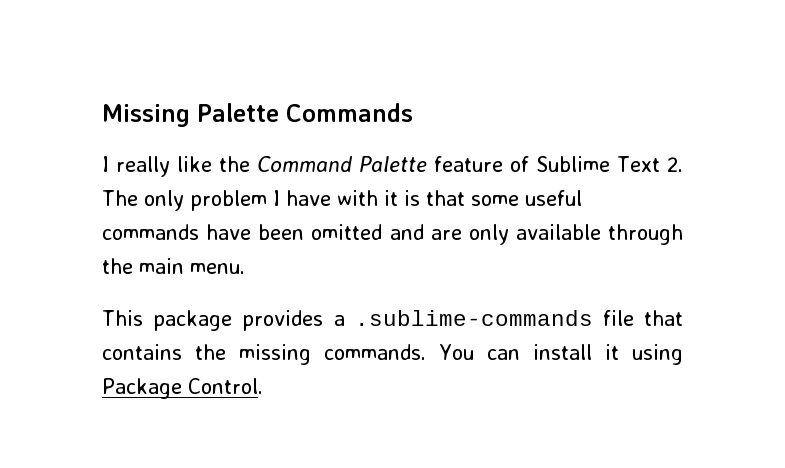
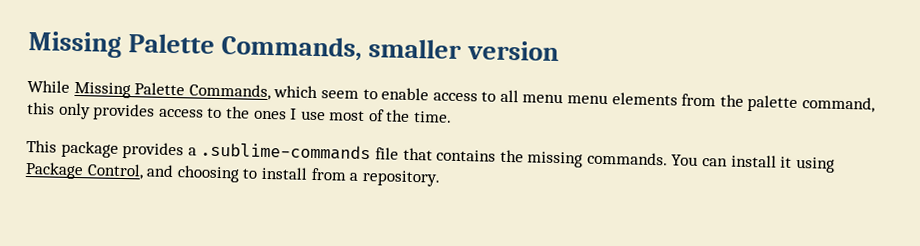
- Missing Palette Commands
- I really like the Command Palette feature of Sublime Text 2. The only problem I have with it is that some useful commands have been omitted and are only available through the main menu.
+ Missing Palette Commands, smaller version
+ While Missing Palette Commands, which seem to enable access to all menu menu elements from the palette command, this only provides access to the ones I use most of the time.
- You can install it using Package Control.
+ You can install it using Package Control, and choosing to install from a repository.

